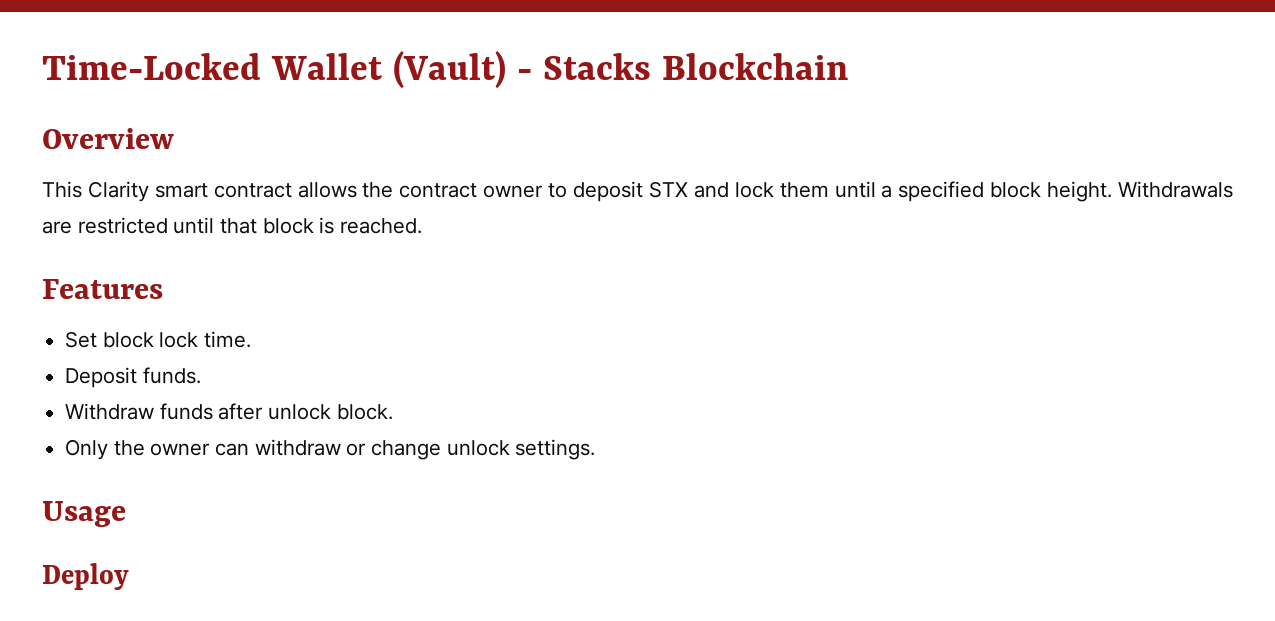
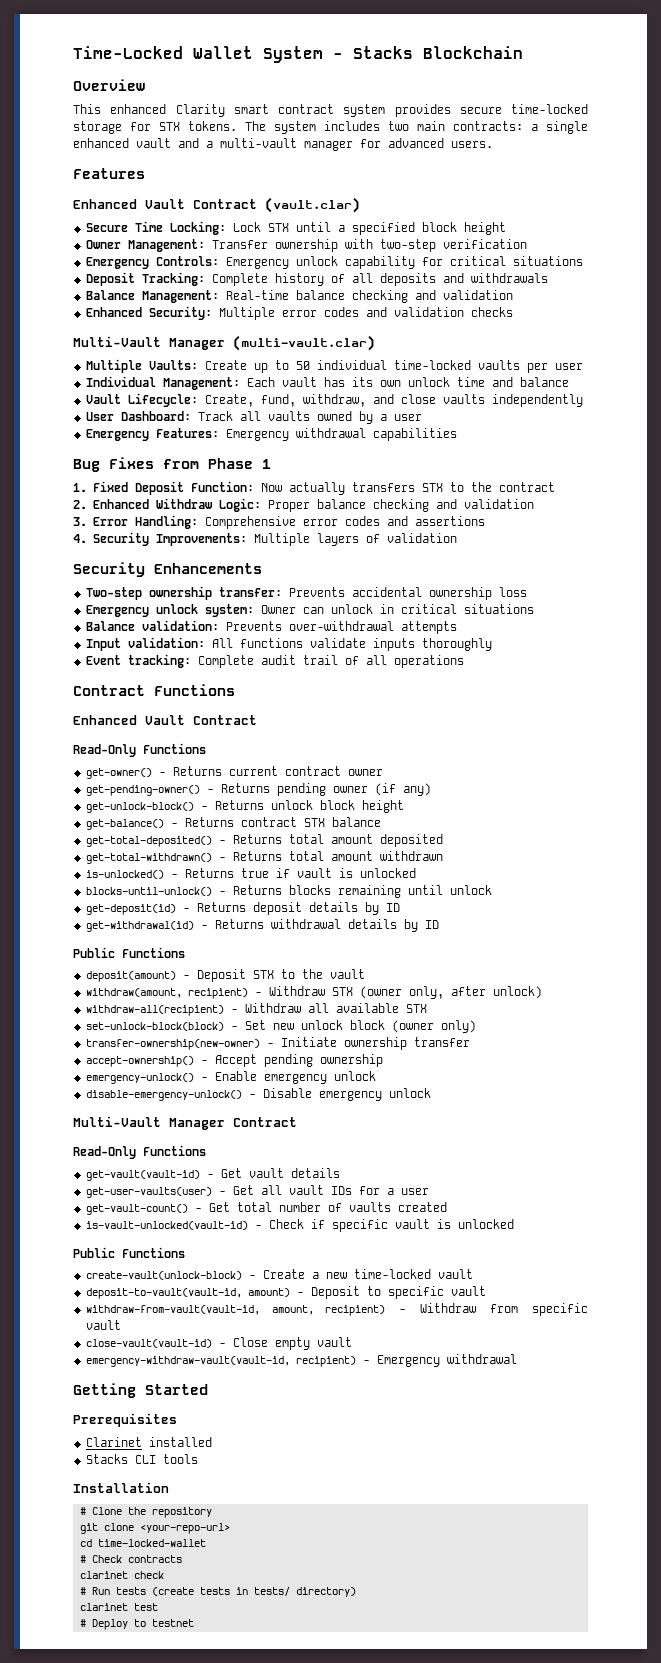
- Time-Locked Wallet (Vault) - Stacks Blockchain
+ Time-Locked Wallet System - Stacks Blockchain
- This Clarity smart contract allows the contract owner to deposit STX and lock them until a specified block height. Withdrawals are restricted until that block is reached.
+ This enhanced Clarity smart contract system provides secure time-locked storage for STX tokens. The system includes two main contracts: a single enhanced vault and a multi-vault manager for advanced users.
  Features
- Set block lock time.
- Deposit funds.
- Withdraw funds after unlock block.
- Only the owner can withdraw or change unlock settings.
- Usage
- Deploy
+ Enhanced Vault Contract (vault.clar)
+ Secure Time Locking: Lock STX until a specified block height
+ Owner Management: Transfer ownership with two-step verification
+ Emergency Controls: Emergency unlock capability for critical situations
+ Deposit Tracking: Complete history of all deposits and withdrawals
+ Balance Management: Real-time balance checking and validation
+ Enhanced Security: Multiple error codes and validation checks
+ Multi-Vault Manager (multi-vault.clar)
+ Multiple Vaults: Create up to 50 individual time-locked vaults per user
+ Individual Management: Each vault has its own unlock time and balance
+ Vault Lifecycle: Create, fund, withdraw, and close vaults independently
+ User Dashboard: Track all vaults owned by a user
+ Emergency Features: Emergency withdrawal capabilities
+ Bug Fixes from Phase 1
+ 1. Fixed Deposit Function: Now actually transfers STX to the contract
+ 2. Enhanced Withdraw Logic: Proper balance checking and validation
+ 3. Error Handling: Comprehensive error codes and assertions
+ 4. Security Improvements: Multiple layers of validation
+ Security Enhancements
+ Two-step ownership transfer: Prevents accidental ownership loss
+ Emergency unlock system: Owner can unlock in critical situations
+ Balance validation: Prevents over-withdrawal attempts
+ Input validation: All functions validate inputs thoroughly
+ Event tracking: Complete audit trail of all operations
+ Contract Functions
+ Enhanced Vault Contract
+ Read-Only Functions
+ get-owner() - Returns current contract owner
+ get-pending-owner() - Returns pending owner (if any)
+ get-unlock-block() - Returns unlock block height
+ get-balance() - Returns contract STX balance
+ get-total-deposited() - Returns total amount deposited
+ get-total-withdrawn() - Returns total amount withdrawn
+ is-unlocked() - Returns true if vault is unlocked
+ blocks-until-unlock() - Returns blocks remaining until unlock
+ get-deposit(id) - Returns deposit details by ID
+ get-withdrawal(id) - Returns withdrawal details by ID
+ Public Functions
+ deposit(amount) - Deposit STX to the vault
+ withdraw(amount, recipient) - Withdraw STX (owner only, after unlock)
+ withdraw-all(recipient) - Withdraw all available STX
+ set-unlock-block(block) - Set new unlock block (owner only)
+ transfer-ownership(new-owner) - Initiate ownership transfer
+ accept-ownership() - Accept pending ownership
+ emergency-unlock() - Enable emergency unlock
+ disable-emergency-unlock() - Disable emergency unlock
+ Multi-Vault Manager Contract
+ Read-Only Functions
+ get-vault(vault-id) - Get vault details
+ get-user-vaults(user) - Get all vault IDs for a user
+ get-vault-count() - Get total number of vaults created
+ is-vault-unlocked(vault-id) - Check if specific vault is unlocked
+ Public Functions
+ create-vault(unlock-block) - Create a new time-locked vault
+ deposit-to-vault(vault-id, amount) - Deposit to specific vault
+ withdraw-from-vault(vault-id, amount, recipient) - Withdraw from specific vault
+ close-vault(vault-id) - Close empty vault
+ emergency-withdraw-vault(vault-id, recipient) - Emergency withdrawal
+ Getting Started
+ Prerequisites
+ Clarinet installed
+ Stacks CLI tools
+ Installation
+ # Clone the repository
+ git clone <your-repo-url>
+ cd time-locked-wallet
+ # Check contracts
+ clarinet check
+ # Run tests (create tests in tests/ directory)
+ clarinet test
+ # Deploy to testnet

